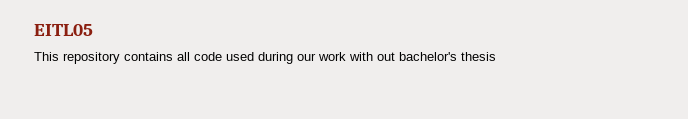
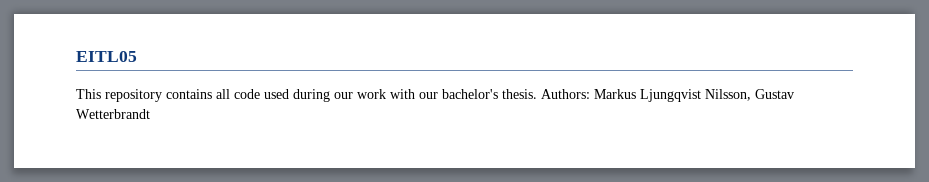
- This repository contains all code used during our work with out bachelor's thesis
+ This repository contains all code used during our work with our bachelor's thesis. Authors: Markus Ljungqvist Nilsson, Gustav Wetterbrandt

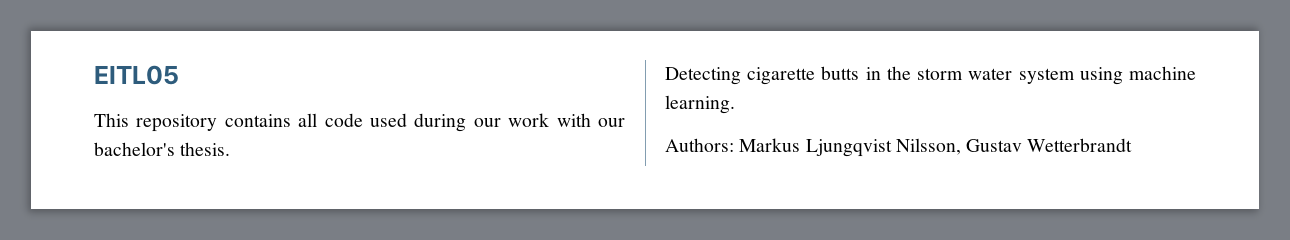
- This repository contains all code used during our work with our bachelor's thesis. Authors: Markus Ljungqvist Nilsson, Gustav Wetterbrandt
+ This repository contains all code used during our work with our bachelor's thesis.
+ Detecting cigarette butts in the storm water system using machine learning.
+ Authors: Markus Ljungqvist Nilsson, Gustav Wetterbrandt

